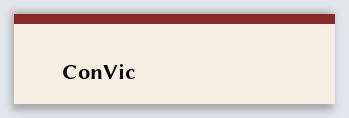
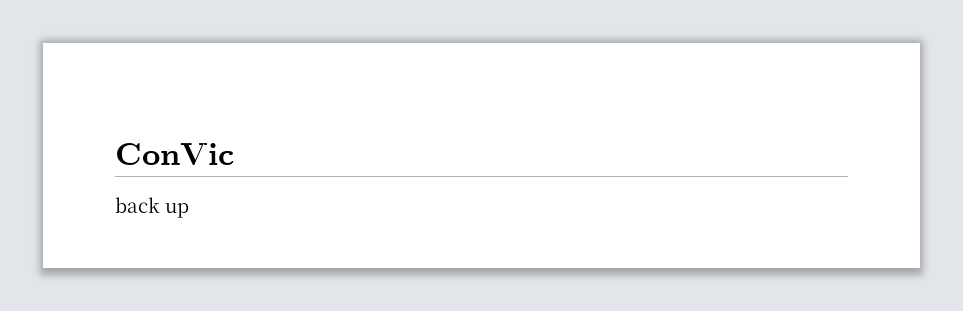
+ back up

